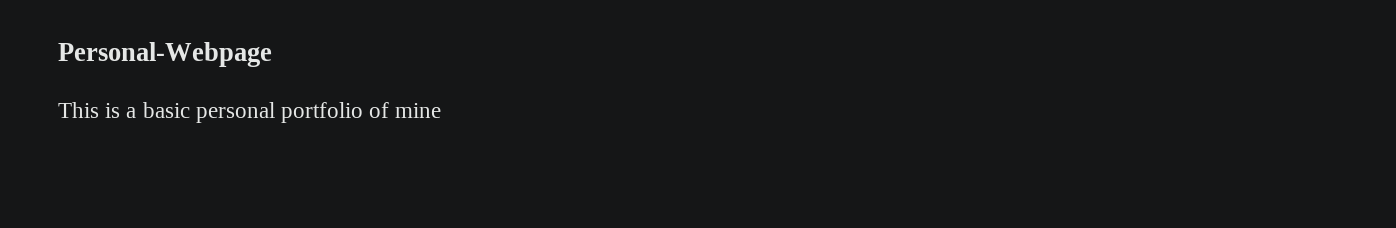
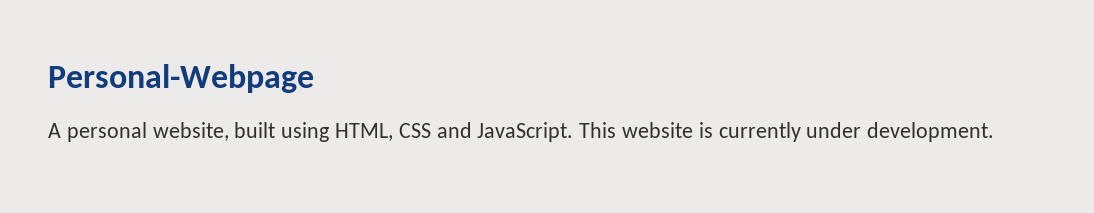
- This is a basic personal portfolio of mine
+ A personal website, built using HTML, CSS and JavaScript. This website is currently under development.

